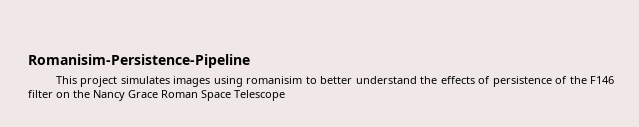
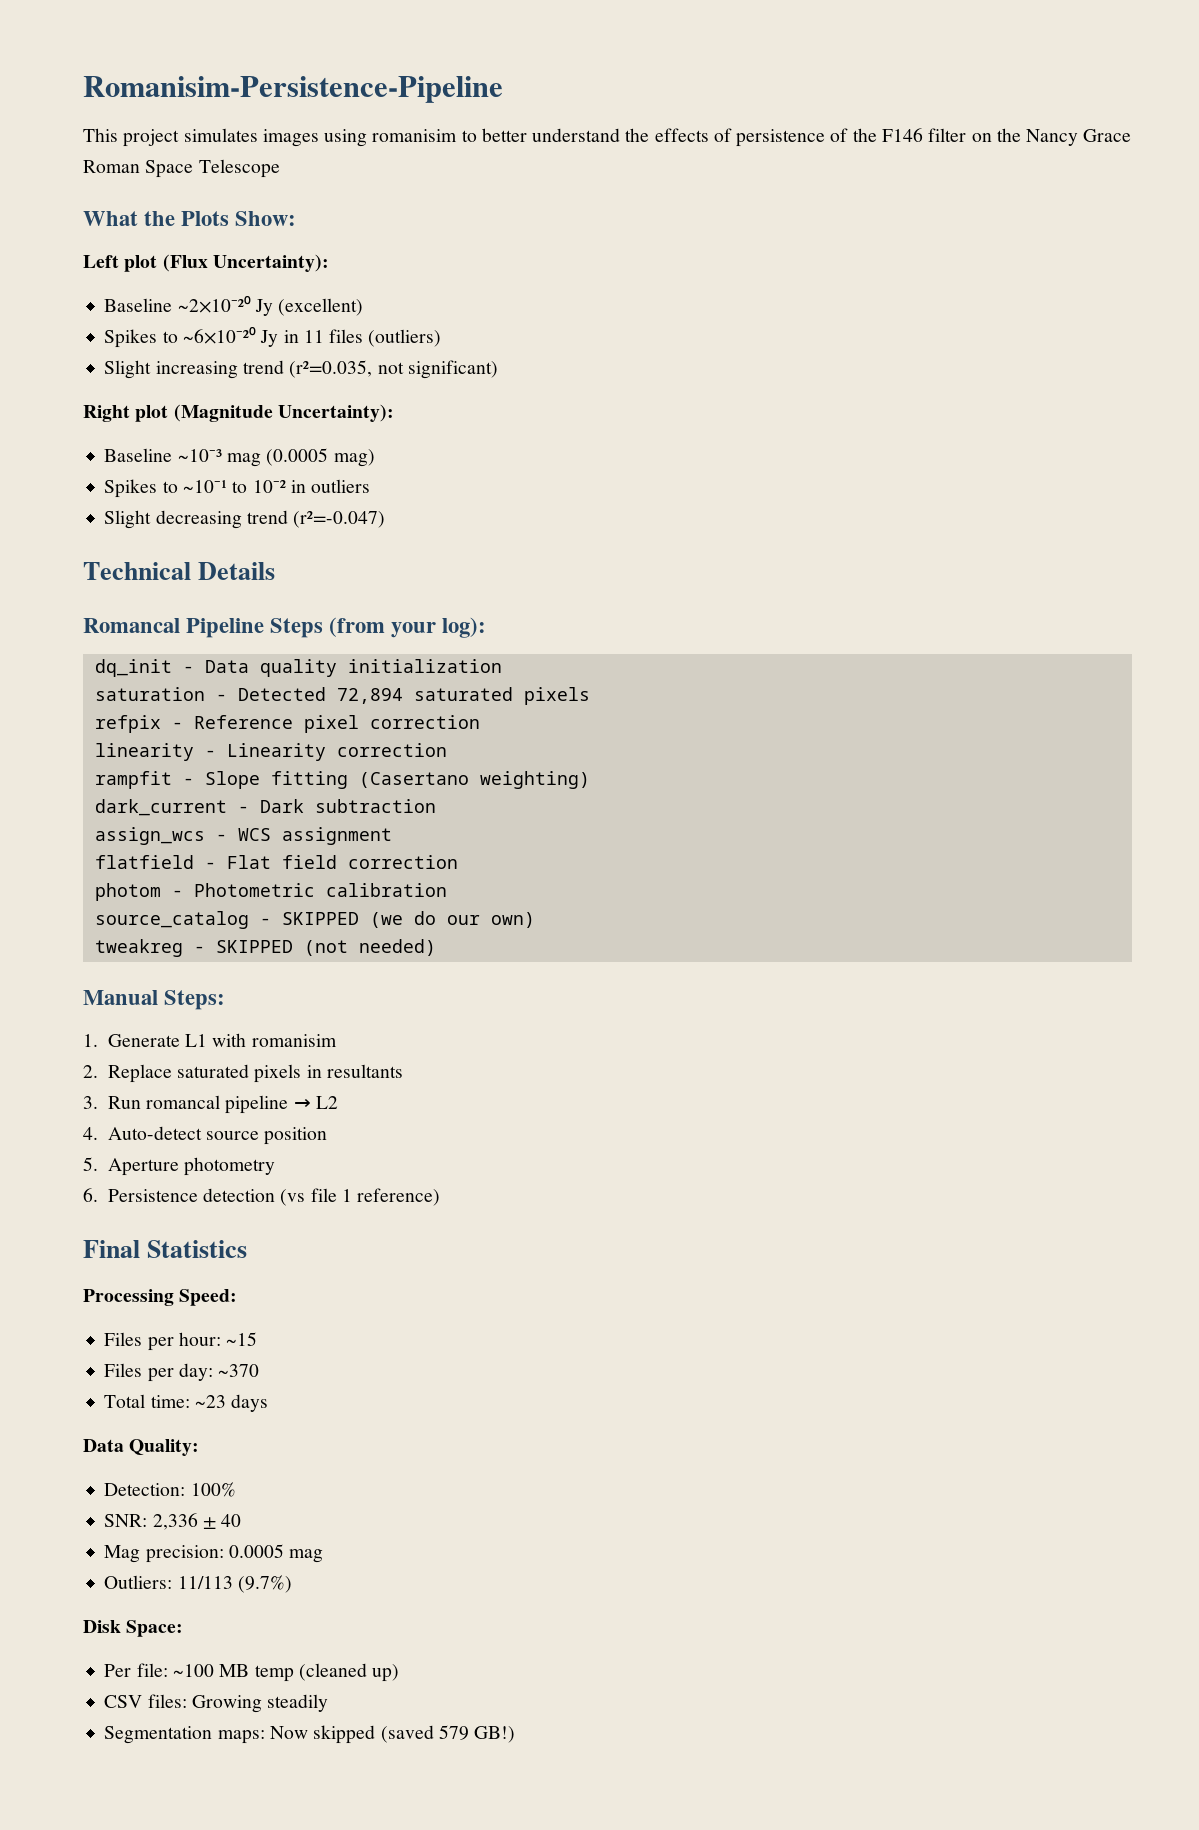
+ What the Plots Show:
+ Left plot (Flux Uncertainty):
+ Baseline ~2×10⁻²⁰ Jy (excellent)
+ Spikes to ~6×10⁻²⁰ Jy in 11 files (outliers)
+ Slight increasing trend (r²=0.035, not significant)
+ Right plot (Magnitude Uncertainty):
+ Baseline ~10⁻³ mag (0.0005 mag)
+ Spikes to ~10⁻¹ to 10⁻² in outliers
+ Slight decreasing trend (r²=-0.047)
+ Technical Details
+ Romancal Pipeline Steps (from your log):
+ dq_init - Data quality initialization
+ saturation - Detected 72,894 saturated pixels
+ refpix - Reference pixel correction
+ linearity - Linearity correction
+ rampfit - Slope fitting (Casertano weighting)
+ dark_current - Dark subtraction
+ assign_wcs - WCS assignment
+ flatfield - Flat field correction
+ photom - Photometric calibration
+ source_catalog - SKIPPED (we do our own)
+ tweakreg - SKIPPED (not needed)
+ Manual Steps:
+ 1. Generate L1 with romanisim
+ 2. Replace saturated pixels in resultants
+ 3. Run romancal pipeline → L2
+ 4. Auto-detect source position
+ 5. Aperture photometry
+ 6. Persistence detection (vs file 1 reference)
+ Final Statistics
+ Processing Speed:
+ Files per hour: ~15
+ Files per day: ~370
+ Total time: ~23 days
+ Data Quality:
+ Detection: 100%
+ SNR: 2,336 ± 40
+ Mag precision: 0.0005 mag
+ Outliers: 11/113 (9.7%)
+ Disk Space:
+ Per file: ~100 MB temp (cleaned up)
+ CSV files: Growing steadily
+ Segmentation maps: Now skipped (saved 579 GB!)

